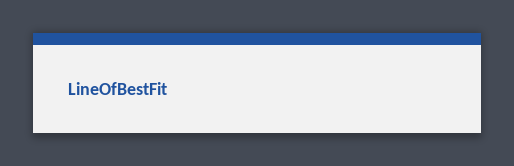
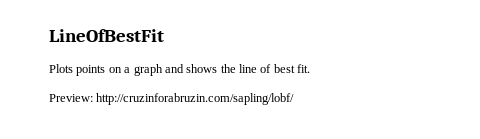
+ Plots points on a graph and shows the line of best fit.
+ Preview: http://cruzinforabruzin.com/sapling/lobf/

